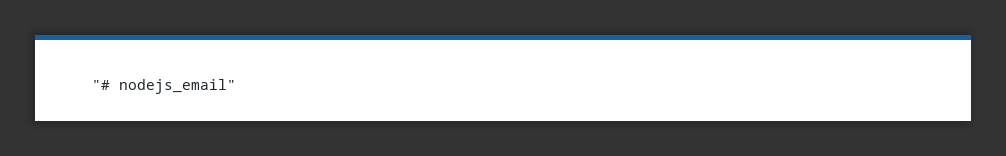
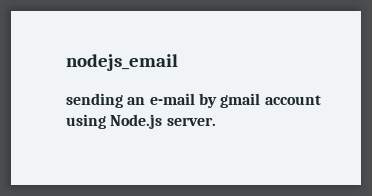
- "# nodejs_email"
+ nodejs_email
+ sending an e-mail by gmail account using Node.js server.

